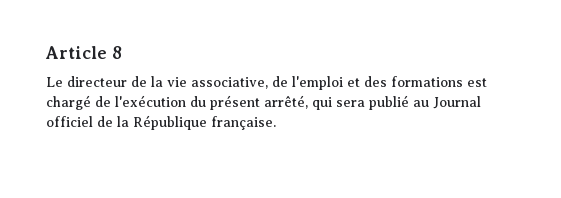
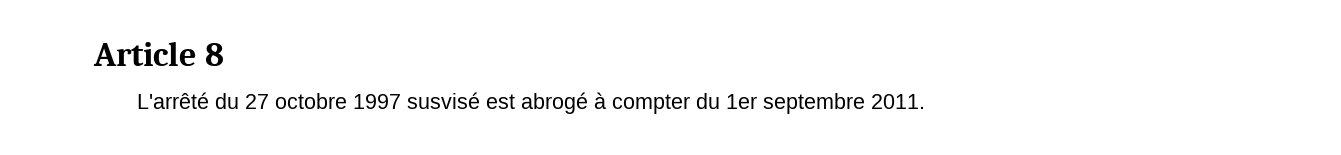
- Le directeur de la vie associative, de l'emploi et des formations est chargé de l'exécution du présent arrêté, qui sera publié au Journal officiel de la République française.
+ L'arrêté du 27 octobre 1997 susvisé est abrogé à compter du 1er septembre 2011.

